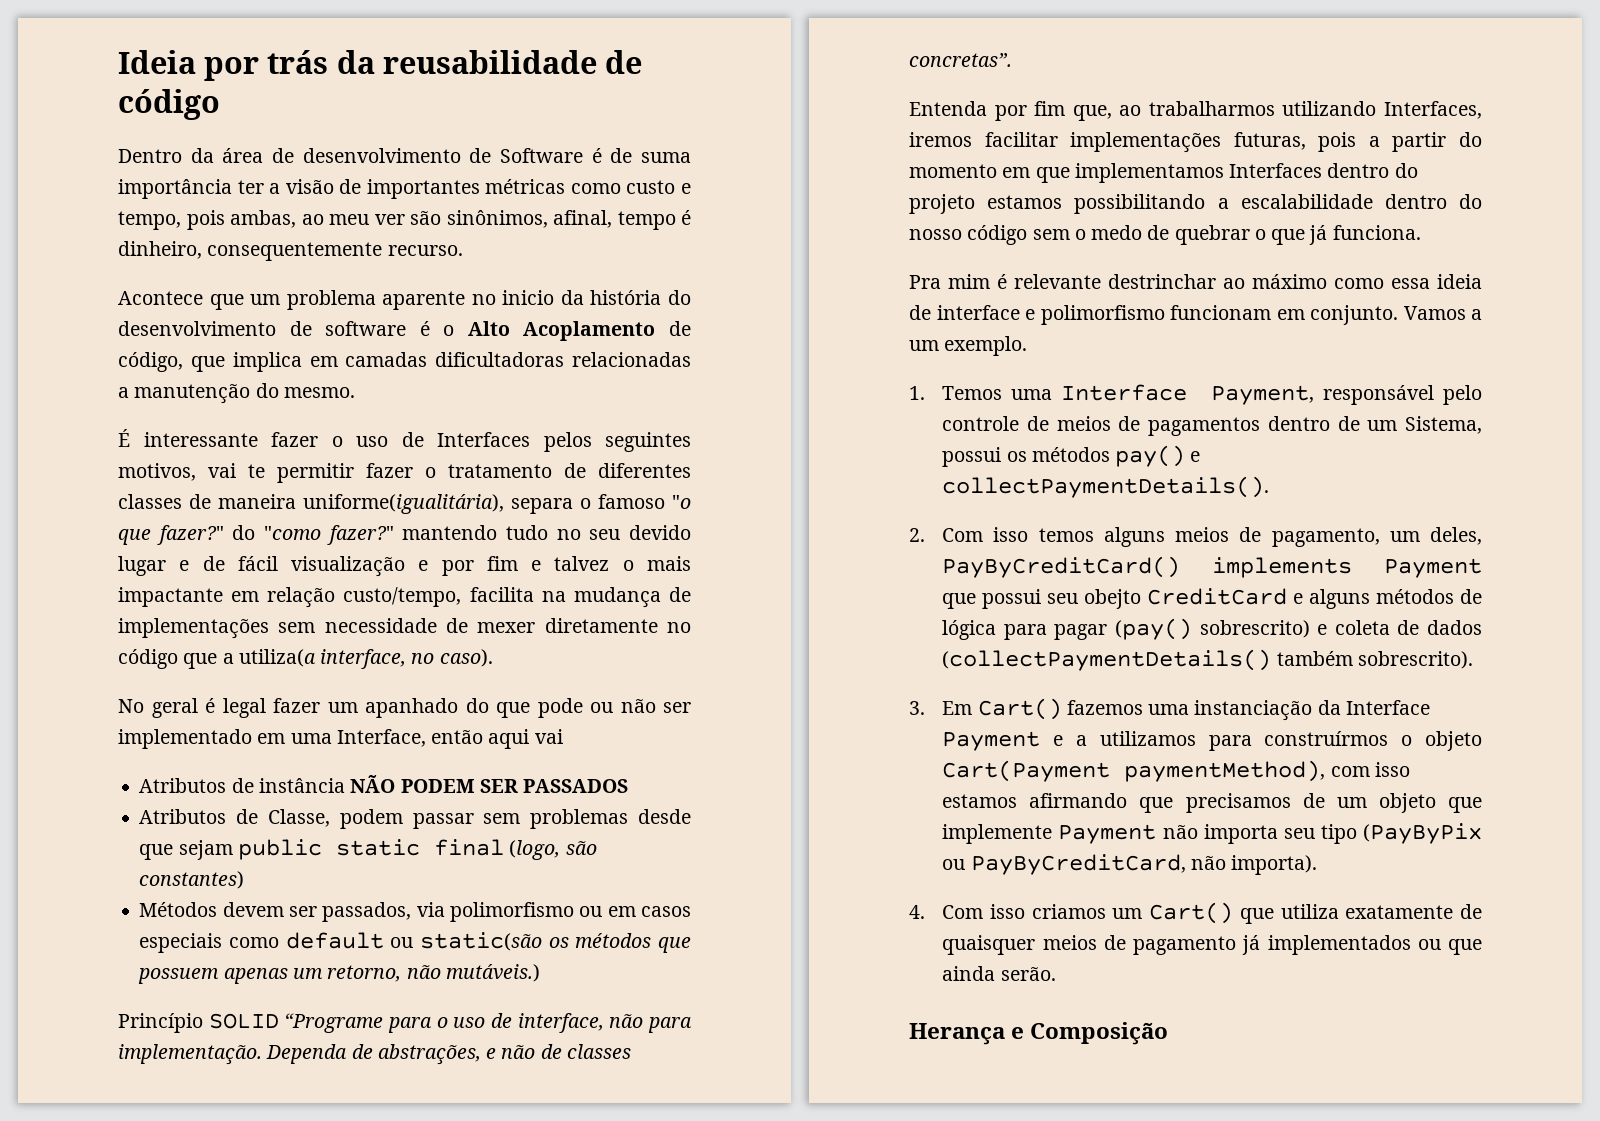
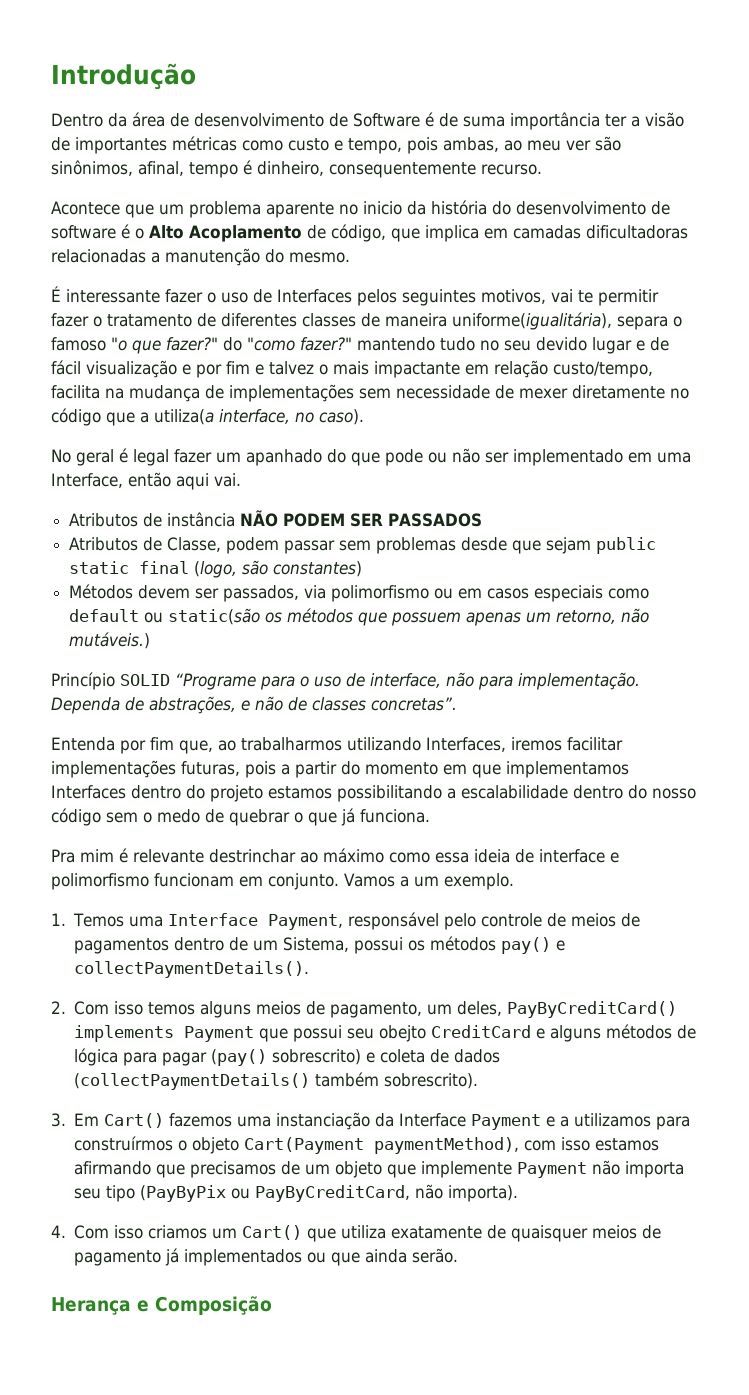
- Ideia por trás da reusabilidade de código
+ Introdução
- No geral é legal fazer um apanhado do que pode ou não ser implementado em uma Interface, então aqui vai
+ No geral é legal fazer um apanhado do que pode ou não ser implementado em uma Interface, então aqui vai.

